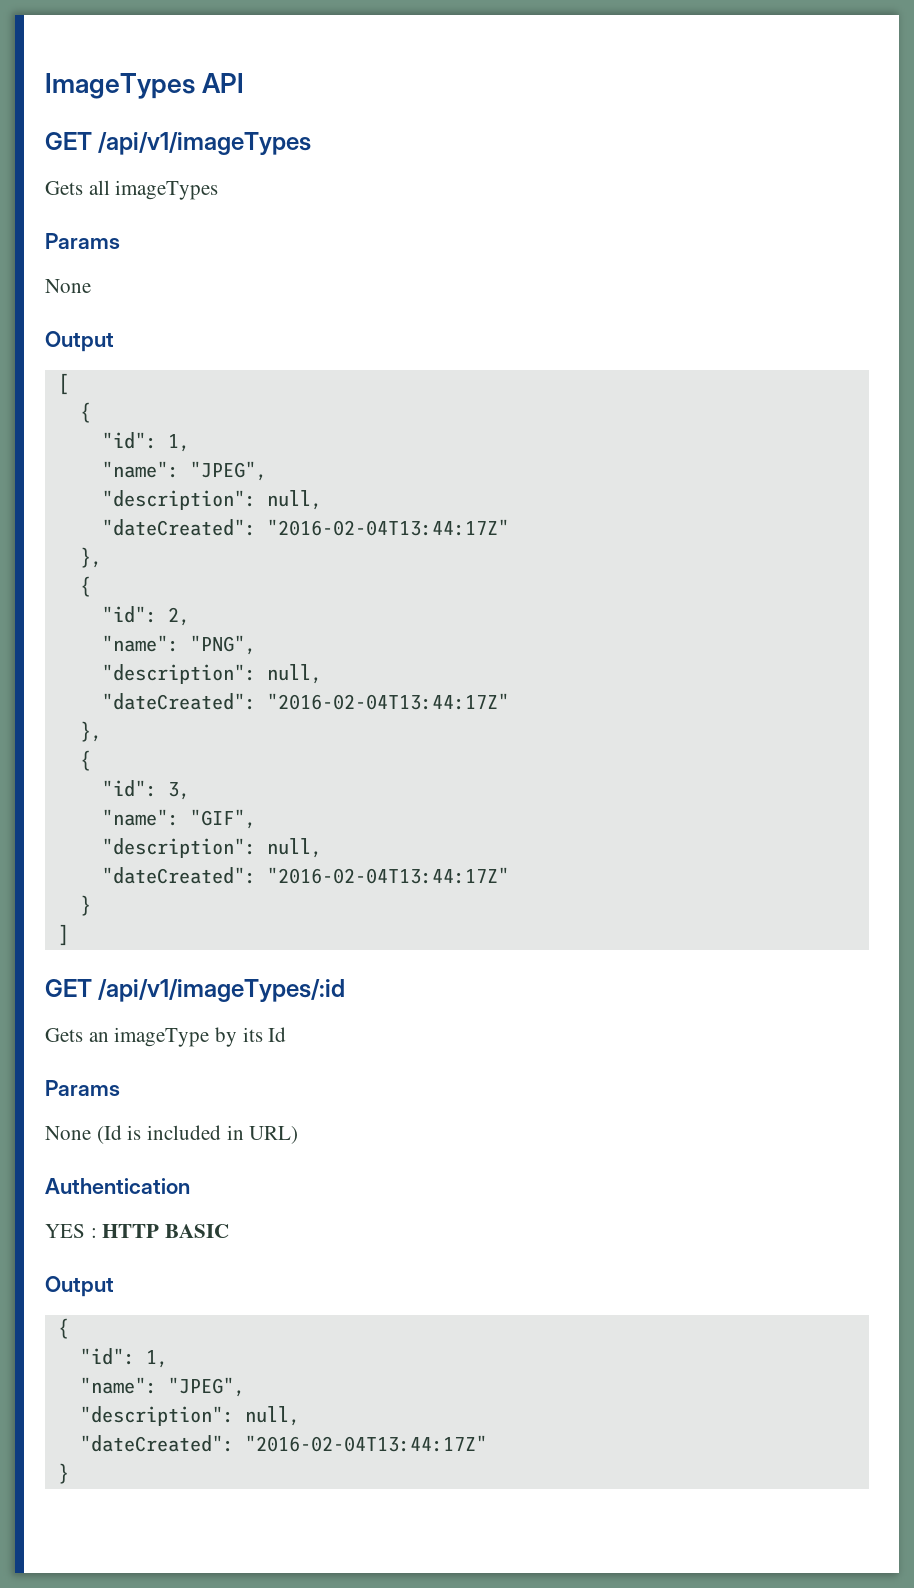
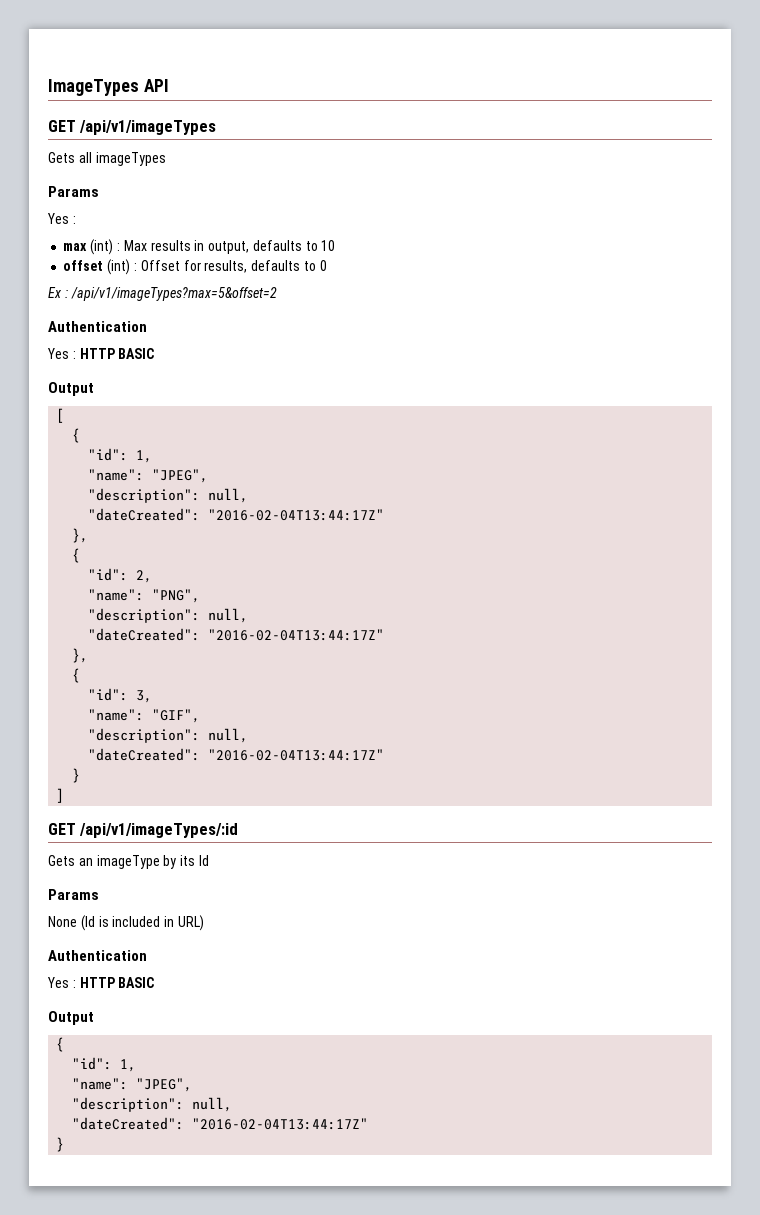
  Gets all imageTypes
  Params
- None
+ Yes :
+ max (int) : Max results in output, defaults to 10
+ offset (int) : Offset for results, defaults to 0
+ Ex : /api/v1/imageTypes?max=5&offset=2
+ Authentication
+ Yes : HTTP BASIC
  None (Id is included in URL)
  Authentication
- YES : HTTP BASIC
+ Yes : HTTP BASIC

